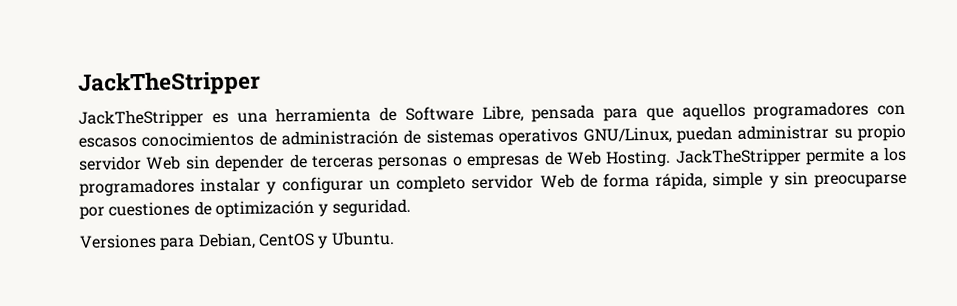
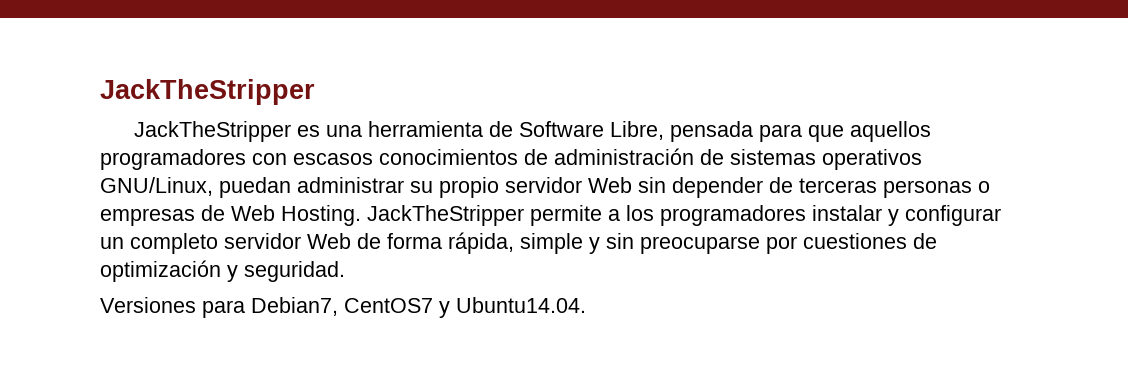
- Versiones para Debian, CentOS y Ubuntu.
+ Versiones para Debian7, CentOS7 y Ubuntu14.04.

